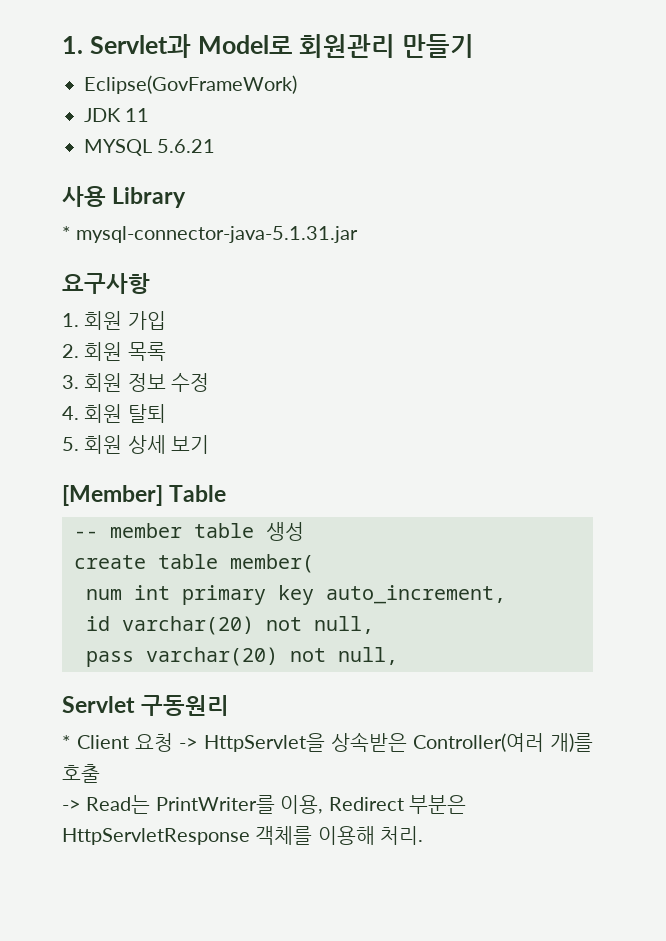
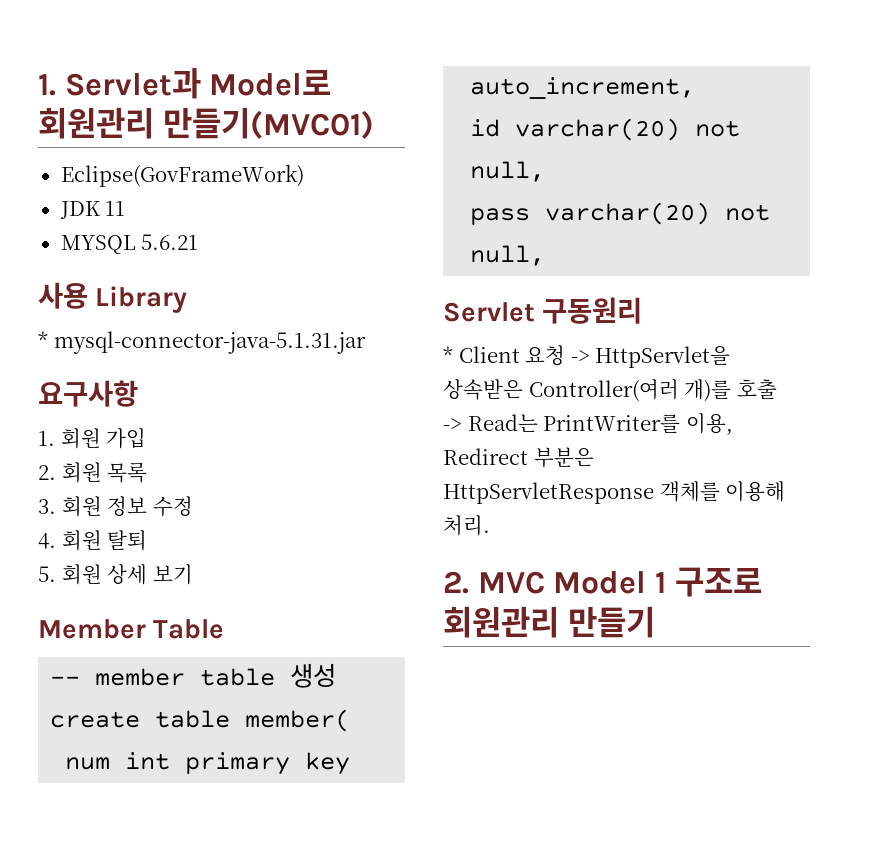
- 1. Servlet과 Model로 회원관리 만들기
+ 1. Servlet과 Model로 회원관리 만들기(MVC01)
- [Member] Table
+ Member Table
+ 2. MVC Model 1 구조로 회원관리 만들기

